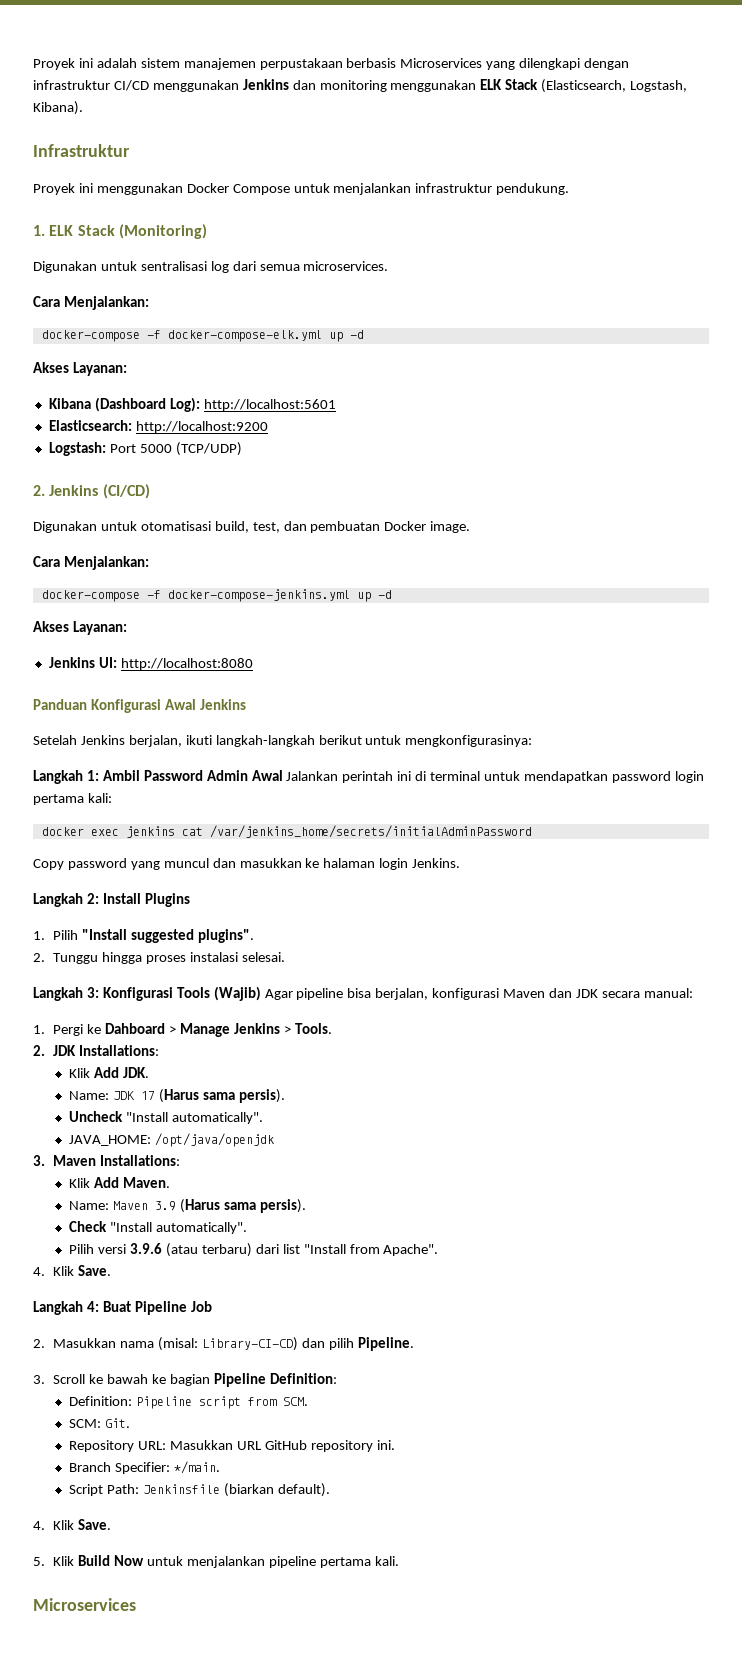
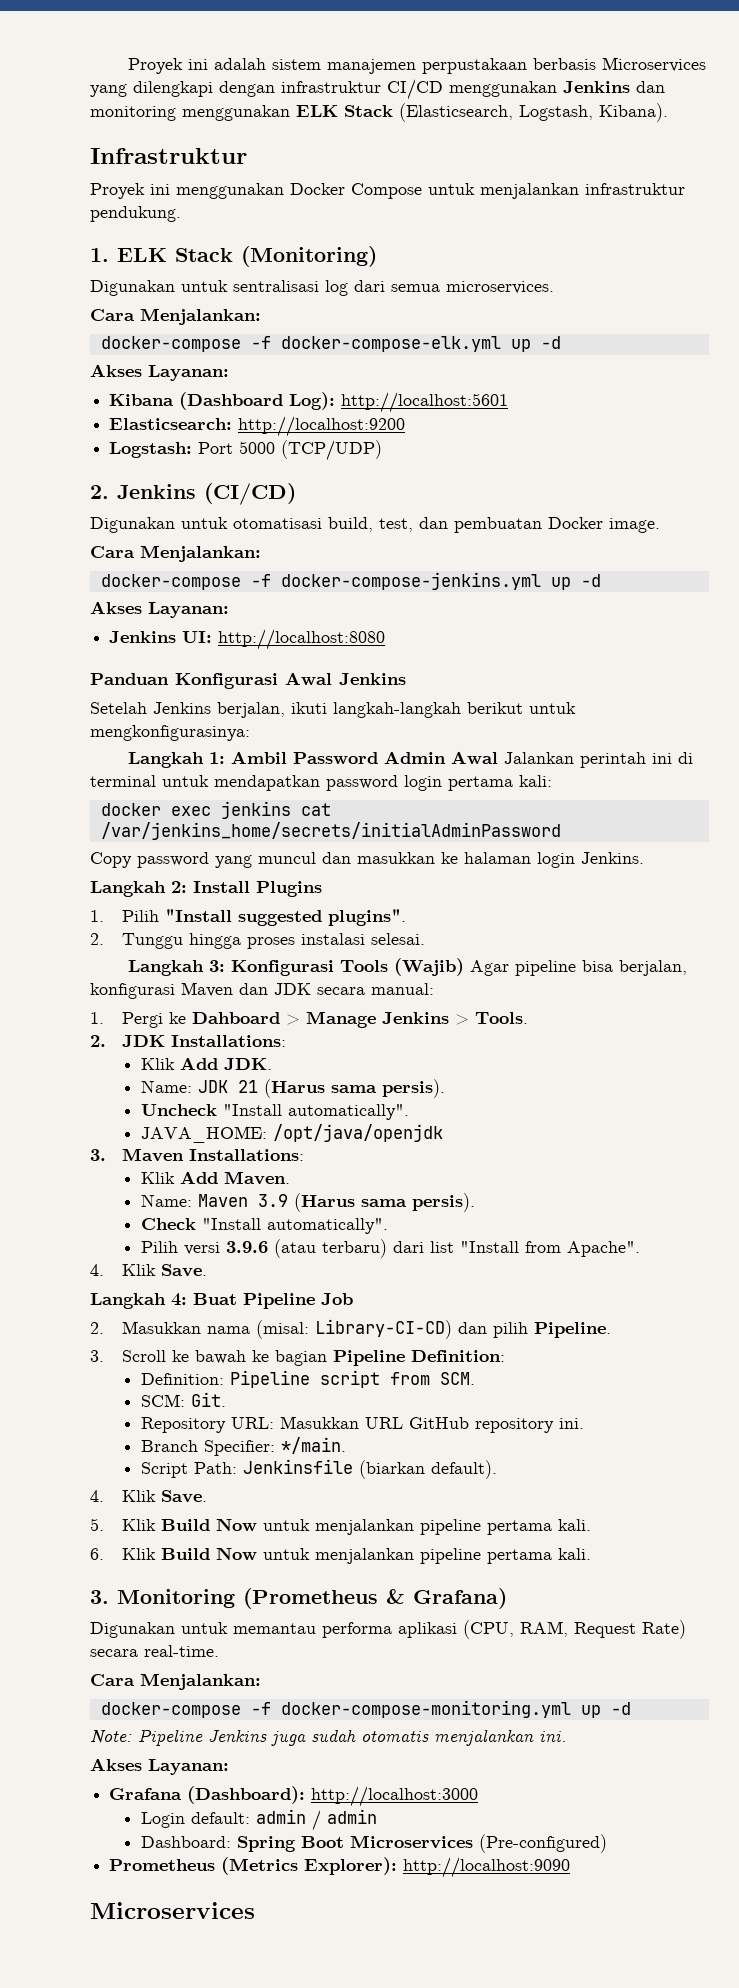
- Name: JDK 17 (Harus sama persis).
+ Name: JDK 21 (Harus sama persis).
+ 6. Klik Build Now untuk menjalankan pipeline pertama kali.
+ 3. Monitoring (Prometheus & Grafana)
+ Digunakan untuk memantau performa aplikasi (CPU, RAM, Request Rate) secara real-time.
+ Cara Menjalankan:
+ docker-compose -f docker-compose-monitoring.yml up -d
+ Note: Pipeline Jenkins juga sudah otomatis menjalankan ini.
+ Akses Layanan:
+ Grafana (Dashboard): http://localhost:3000
+ Login default: admin / admin
+ Dashboard: Spring Boot Microservices (Pre-configured)
+ Prometheus (Metrics Explorer): http://localhost:9090

